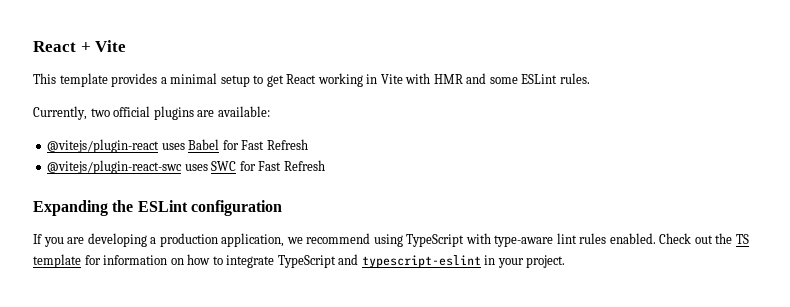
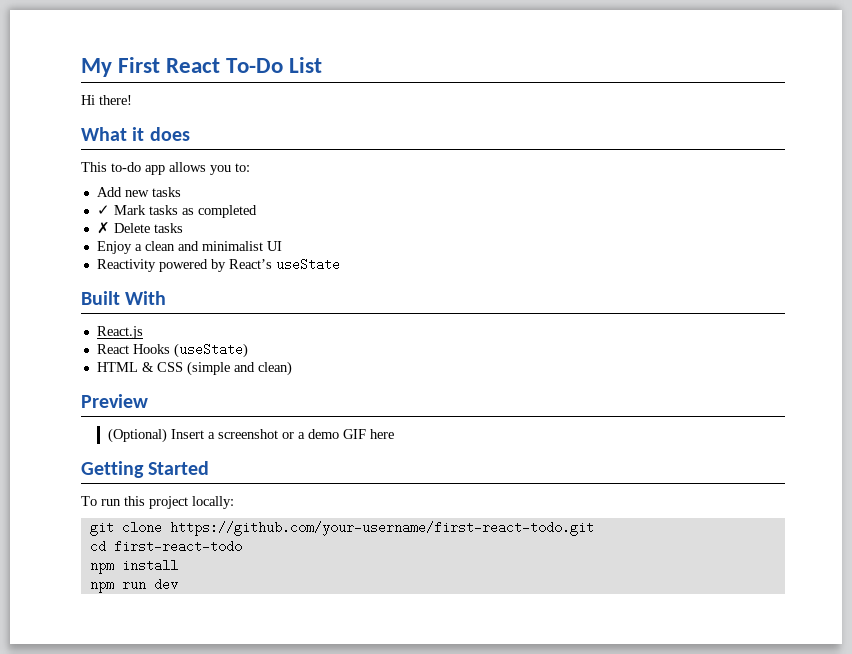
- React + Vite
- This template provides a minimal setup to get React working in Vite with HMR and some ESLint rules.
- Currently, two official plugins are available:
- @vitejs/plugin-react uses Babel for Fast Refresh
- @vitejs/plugin-react-swc uses SWC for Fast Refresh
- Expanding the ESLint configuration
- If you are developing a production application, we recommend using TypeScript with type-aware lint rules enabled. Check out the TS template for information on how to integrate TypeScript and typescript-eslint in your project.
+ My First React To-Do List
+ Hi there!
+ What it does
+ This to-do app allows you to:
+ Add new tasks
+ ✓ Mark tasks as completed
+ ✗ Delete tasks
+ Enjoy a clean and minimalist UI
+ Reactivity powered by React’s useState
+ Built With
+ React.js
+ React Hooks (useState)
+ HTML & CSS (simple and clean)
+ Preview
+ (Optional) Insert a screenshot or a demo GIF here
+ Getting Started
+ To run this project locally:
+ git clone https://github.com/your-username/first-react-todo.git
+ cd first-react-todo
+ npm install
+ npm run dev

